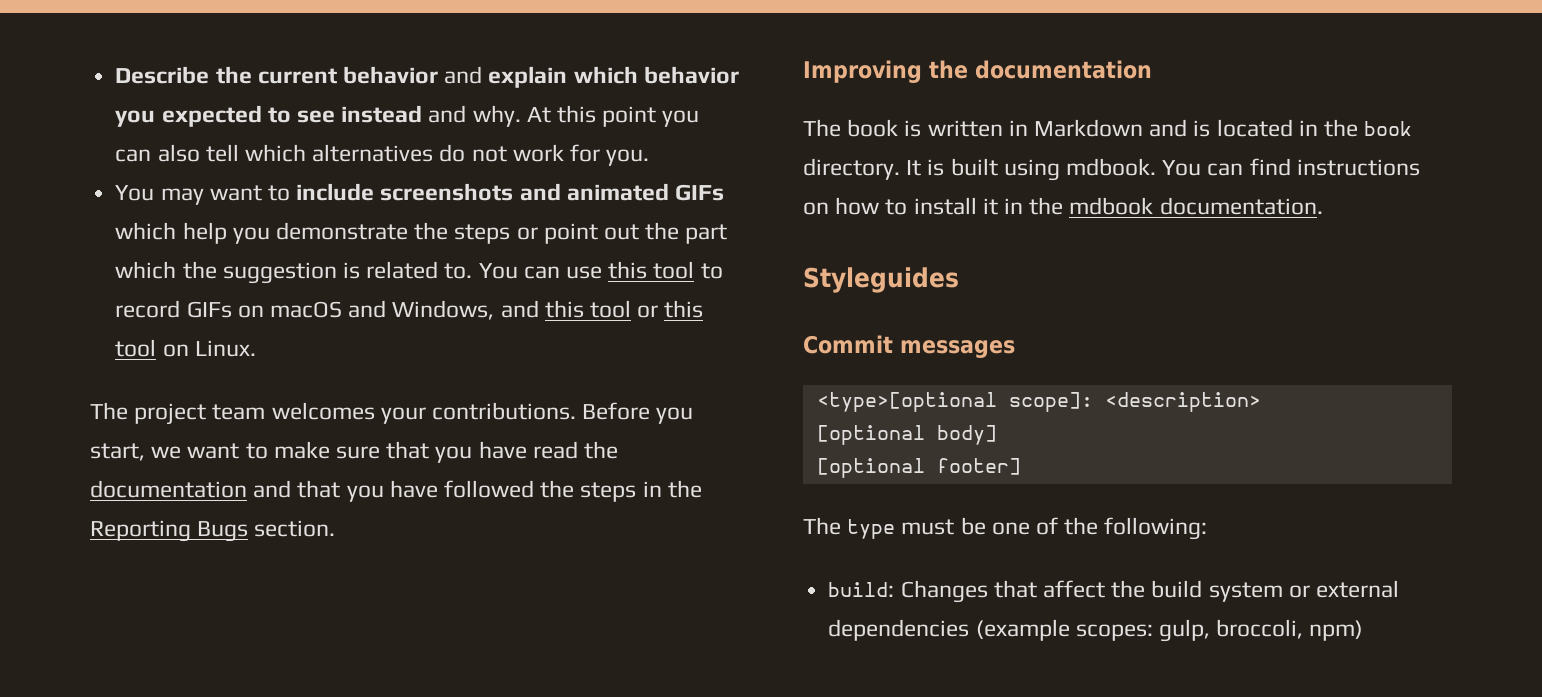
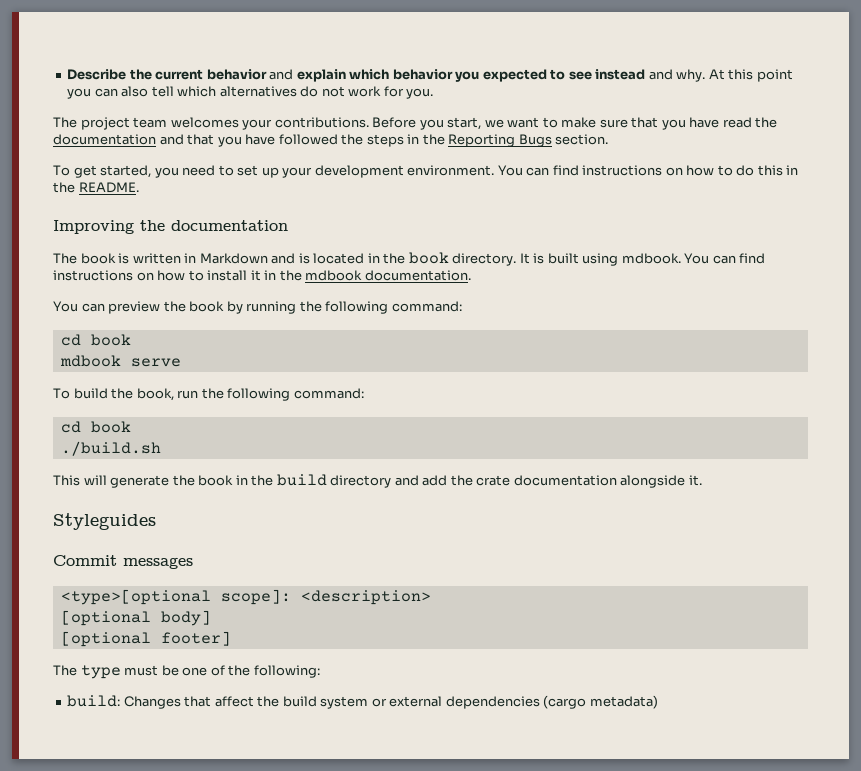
- You may want to include screenshots and animated GIFs which help you demonstrate the steps or point out the part which the suggestion is related to. You can use this tool to record GIFs on macOS and Windows, and this tool or this tool on Linux.
+ To get started, you need to set up your development environment. You can find instructions on how to do this in the README.
+ You can preview the book by running the following command:
+ cd book
+ mdbook serve
+ To build the book, run the following command:
+ cd book
+ ./build.sh
+ This will generate the book in the build directory and add the crate documentation alongside it.
- build: Changes that affect the build system or external dependencies (example scopes: gulp, broccoli, npm)
+ build: Changes that affect the build system or external dependencies (cargo metadata)

